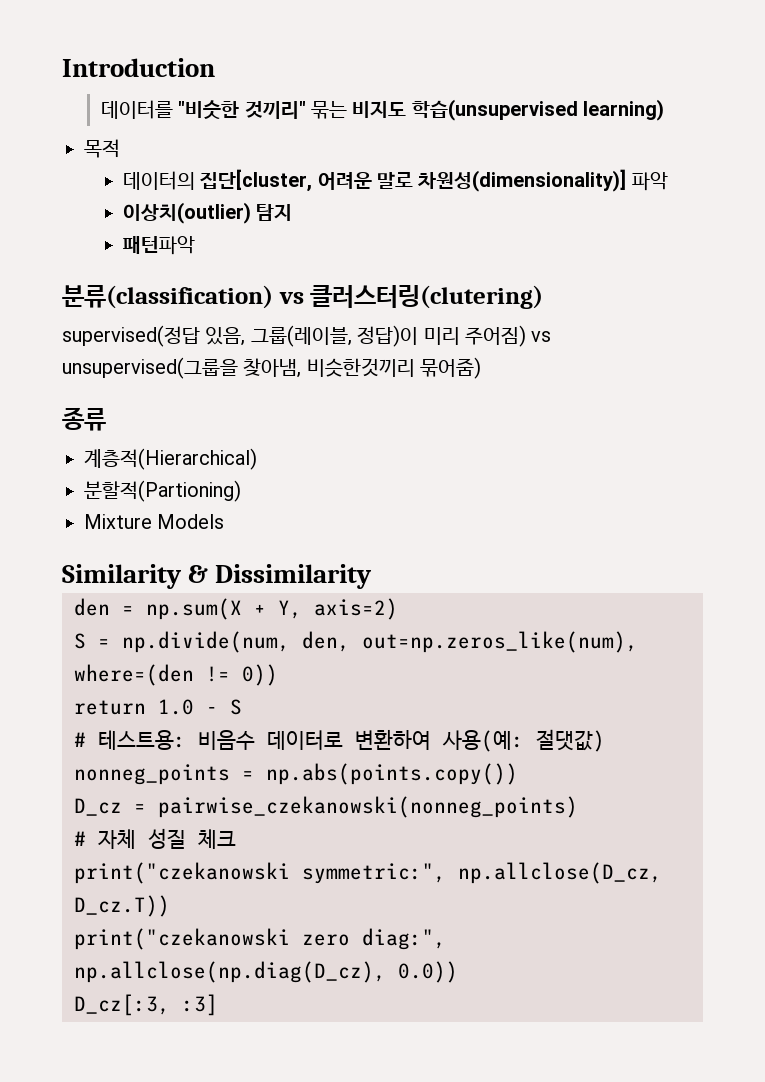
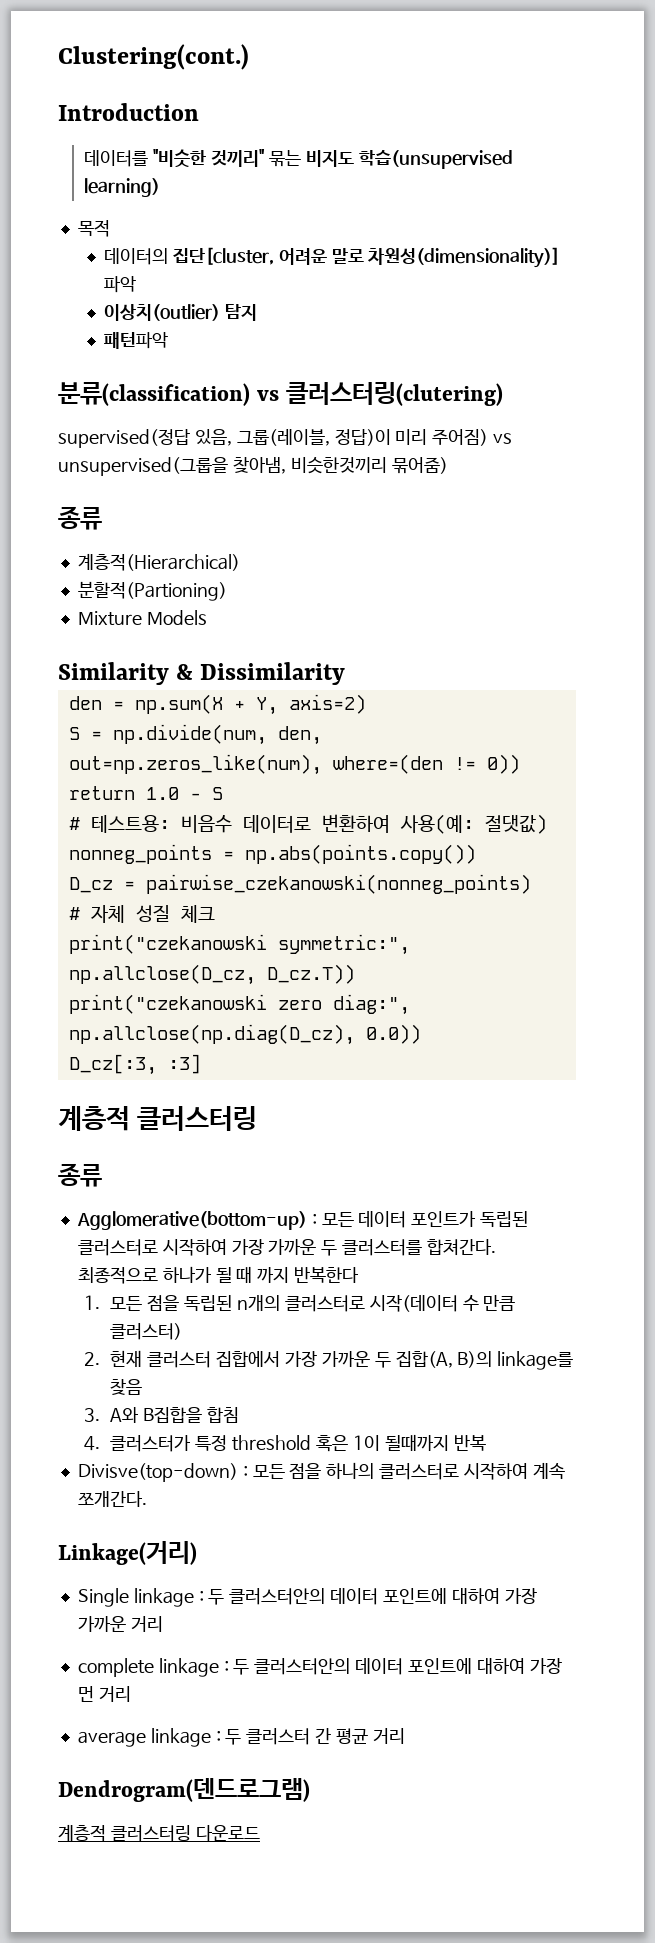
+ Clustering(cont.)
  D_cz[:3, :3]
+ 계층적 클러스터링
+ 종류
+ Agglomerative(bottom-up) : 모든 데이터 포인트가 독립된 클러스터로 시작하여 가장 가까운 두 클러스터를 합쳐간다. 최종적으로 하나가 될 때 까지 반복한다
+ 1. 모든 점을 독립된 n개의 클러스터로 시작(데이터 수 만큼 클러스터)
+ 2. 현재 클러스터 집합에서 가장 가까운 두 집합(A, B)의 linkage를 찾음
+ 3. A와 B집합을 합침
+ 4. 클러스터가 특정 threshold 혹은 1이 될때까지 반복
+ Divisve(top-down) : 모든 점을 하나의 클러스터로 시작하여 계속 쪼개간다.
+ Linkage(거리)
+ Single linkage : 두 클러스터안의 데이터 포인트에 대하여 가장 가까운 거리
+ complete linkage : 두 클러스터안의 데이터 포인트에 대하여 가장 먼 거리
+ average linkage : 두 클러스터 간 평균 거리
+ Dendrogram(덴드로그램)
+ 계층적 클러스터링 다운로드

